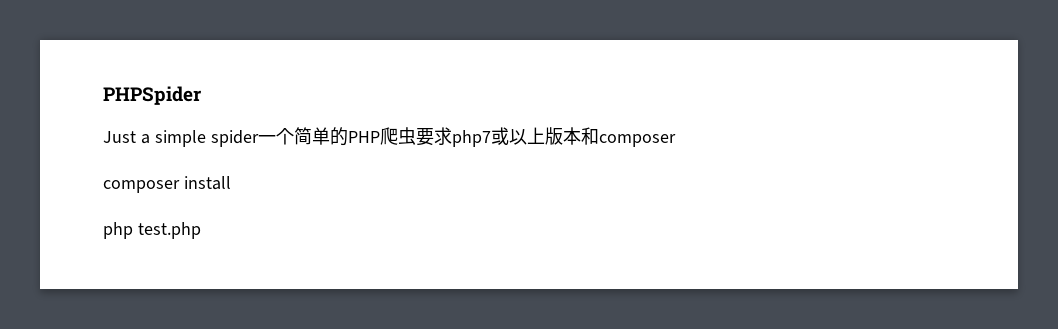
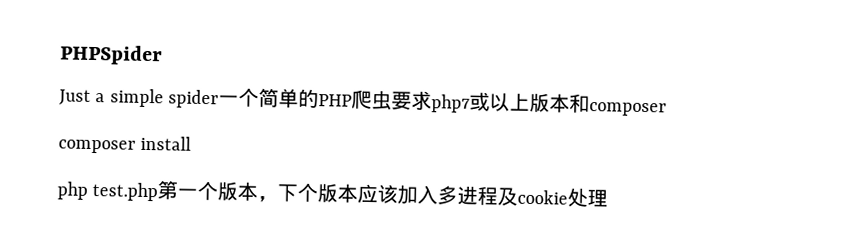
- php test.php
+ php test.php第一个版本，下个版本应该加入多进程及cookie处理

